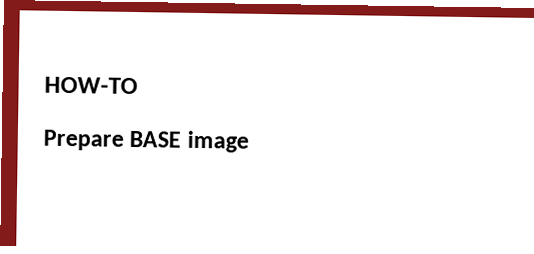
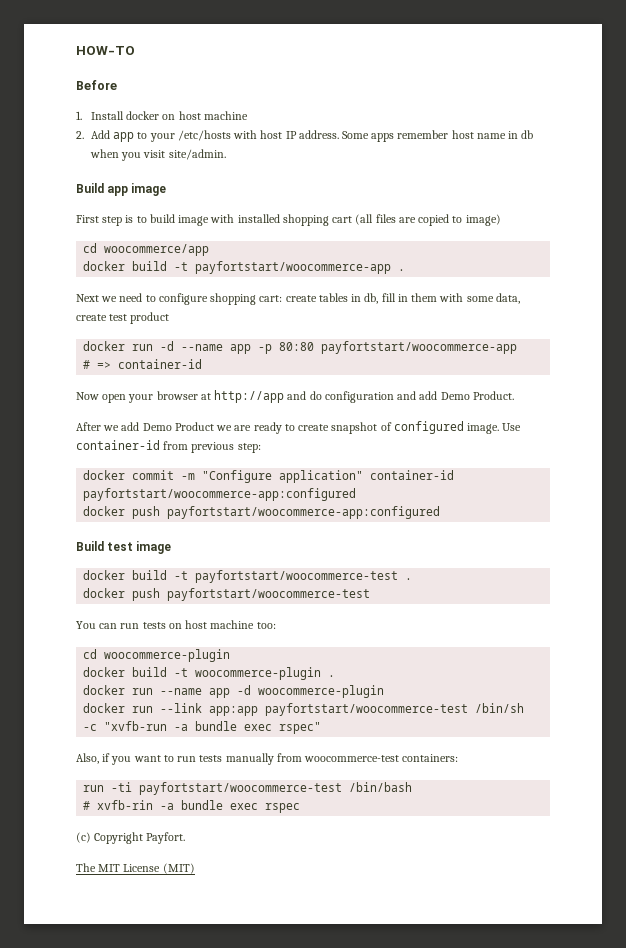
- Prepare BASE image
+ Before
+ 1. Install docker on host machine
+ 2. Add app to your /etc/hosts with host IP address. Some apps remember host name in db when you visit site/admin.
+ Build app image
+ First step is to build image with installed shopping cart (all files are copied to image)
+ cd woocommerce/app
+ docker build -t payfortstart/woocommerce-app .
+ Next we need to configure shopping cart: create tables in db, fill in them with some data, create test product
+ docker run -d --name app -p 80:80 payfortstart/woocommerce-app
+ # => container-id
+ Now open your browser at http://app and do configuration and add Demo Product.
+ After we add Demo Product we are ready to create snapshot of configured image. Use container-id from previous step:
+ docker commit -m "Configure application" container-id payfortstart/woocommerce-app:configured
+ docker push payfortstart/woocommerce-app:configured
+ Build test image
+ docker build -t payfortstart/woocommerce-test .
+ docker push payfortstart/woocommerce-test
+ You can run tests on host machine too:
+ cd woocommerce-plugin
+ docker build -t woocommerce-plugin .
+ docker run --name app -d woocommerce-plugin
+ docker run --link app:app payfortstart/woocommerce-test /bin/sh -c "xvfb-run -a bundle exec rspec"
+ Also, if you want to run tests manually from woocommerce-test containers:
+ run -ti payfortstart/woocommerce-test /bin/bash
+ # xvfb-rin -a bundle exec rspec
+ (c) Copyright Payfort.
+ The MIT License (MIT)

